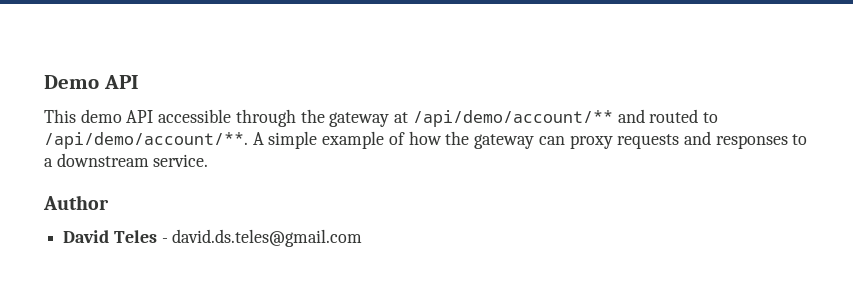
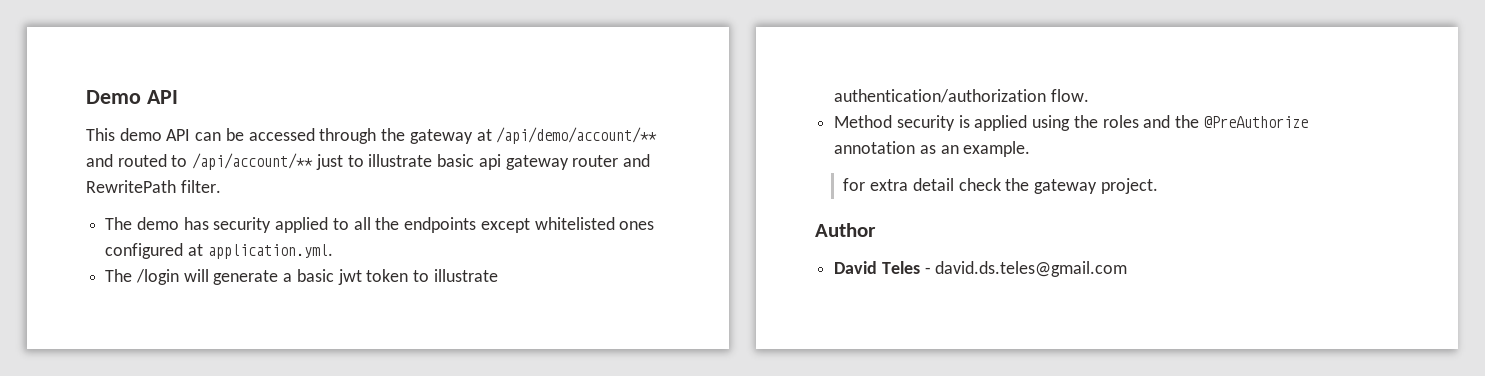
- This demo API accessible through the gateway at /api/demo/account/** and routed to /api/demo/account/**. A simple example of how the gateway can proxy requests and responses to a downstream service.
+ This demo API can be accessed through the gateway at /api/demo/account/** and routed to /api/account/** just to illustrate basic api gateway router and RewritePath filter.
+ The demo has security applied to all the endpoints except whitelisted ones configured at application.yml.
+ The /login will generate a basic jwt token to illustrate authentication/authorization flow.
+ Method security is applied using the roles and the @PreAuthorize annotation as an example.
+ for extra detail check the gateway project.

